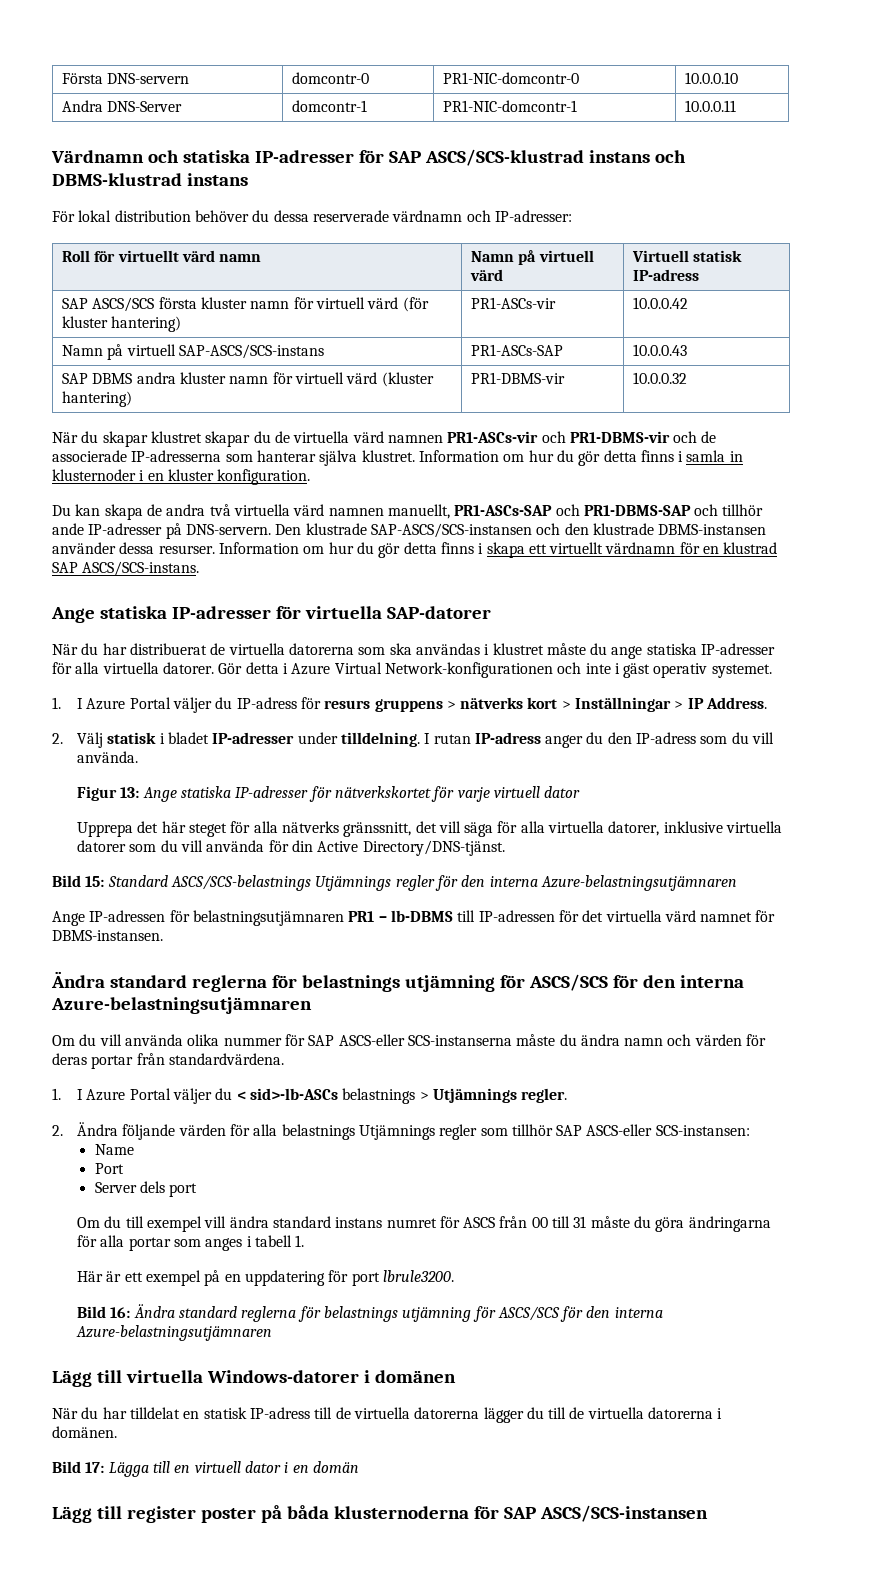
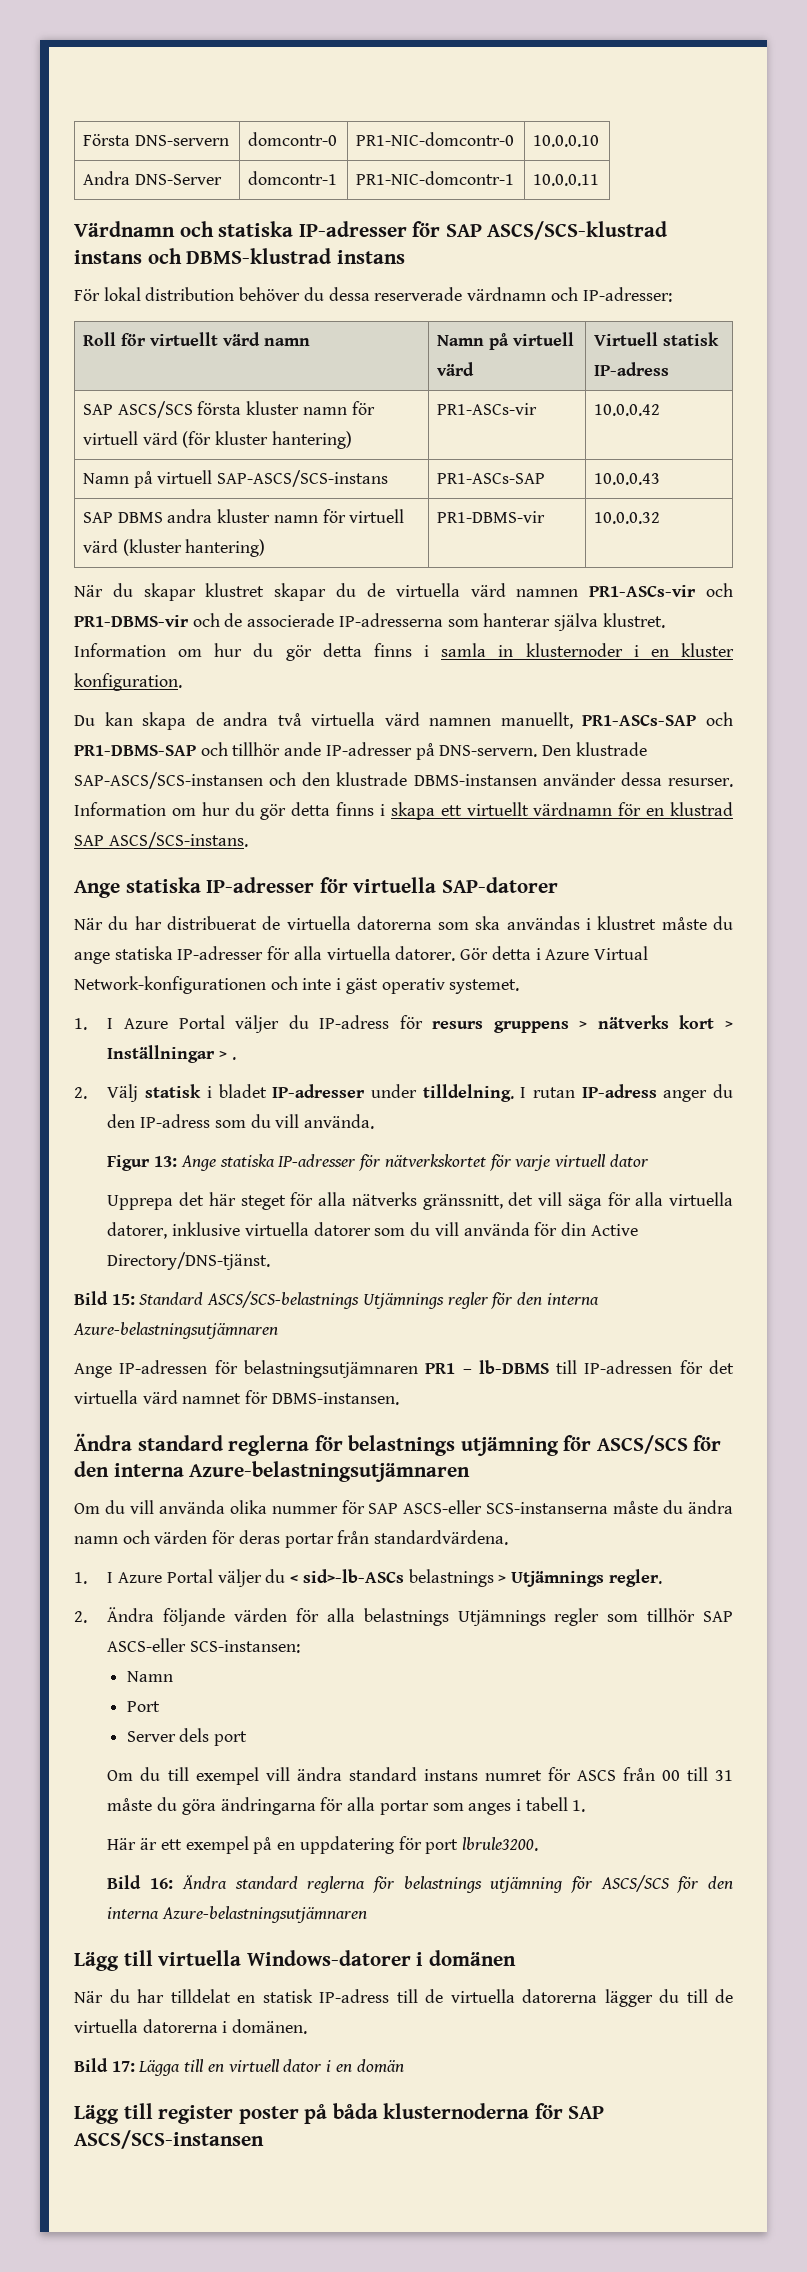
- 1. I Azure Portal väljer du IP-adress för resurs gruppens > nätverks kort > Inställningar > IP Address.
+ 1. I Azure Portal väljer du IP-adress för resurs gruppens > nätverks kort > Inställningar > .
  2. Ändra följande värden för alla belastnings Utjämnings regler som tillhör SAP ASCS-eller SCS-instansen:
- Name
+ Namn

